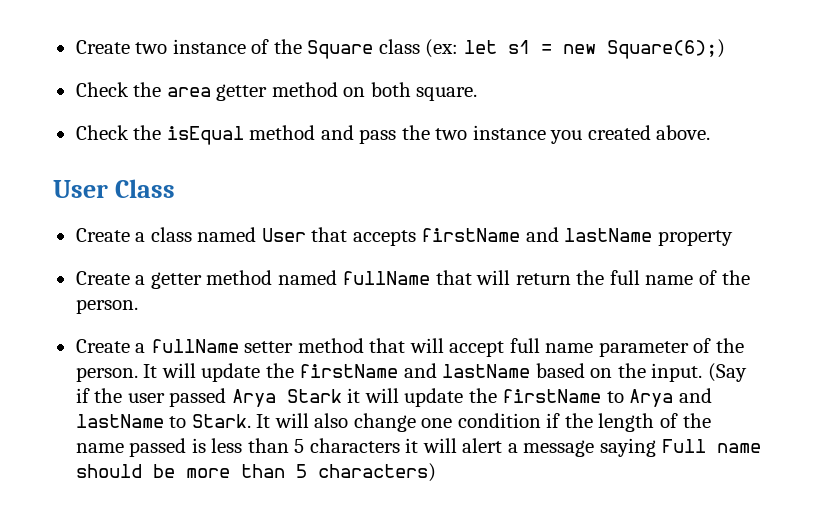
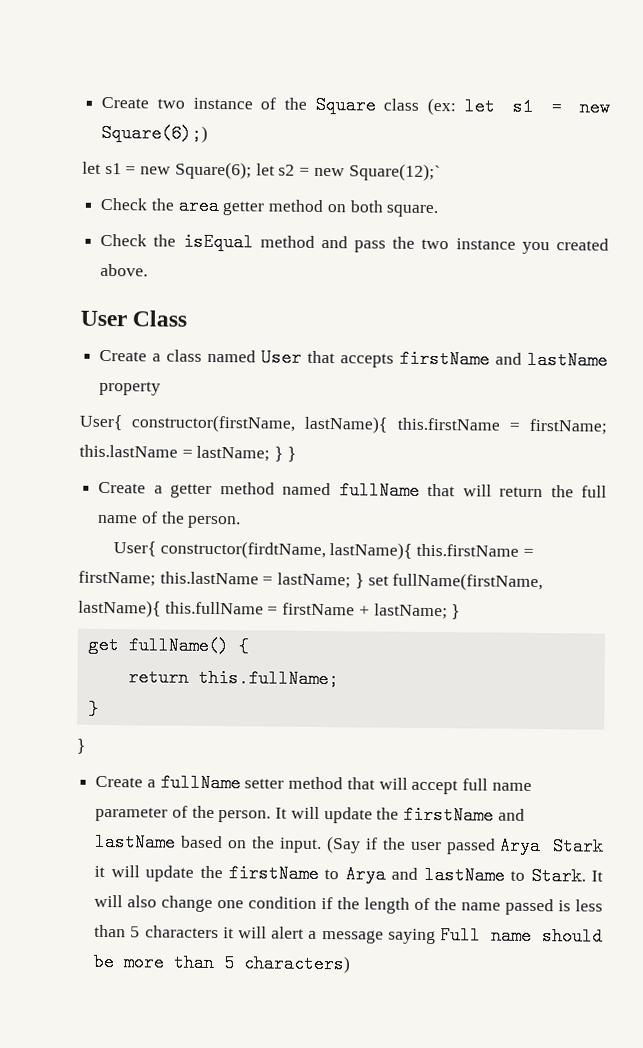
+ let s1 = new Square(6); let s2 = new Square(12);`
+ User{ constructor(firstName, lastName){ this.firstName = firstName; this.lastName = lastName; } }
+ User{ constructor(firdtName, lastName){ this.firstName = firstName; this.lastName = lastName; } set fullName(firstName, lastName){ this.fullName = firstName + lastName; }
+ get fullName() {
+ return this.fullName;
+ }
+ }

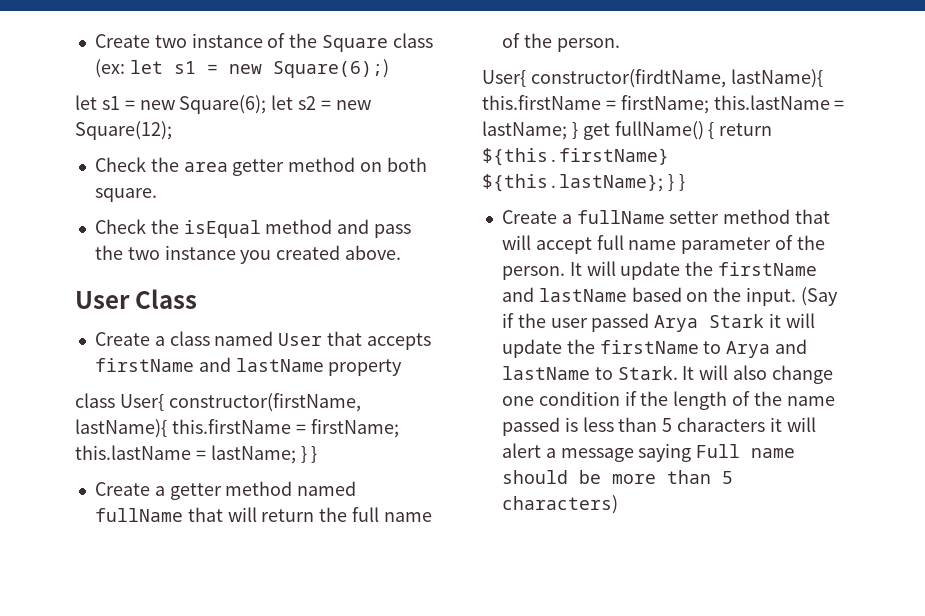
- let s1 = new Square(6); let s2 = new Square(12);`
+ let s1 = new Square(6); let s2 = new Square(12);
- User{ constructor(firstName, lastName){ this.firstName = firstName; this.lastName = lastName; } }
+ class User{ constructor(firstName, lastName){ this.firstName = firstName; this.lastName = lastName; } }
- User{ constructor(firdtName, lastName){ this.firstName = firstName; this.lastName = lastName; } set fullName(firstName, lastName){ this.fullName = firstName + lastName; }
- get fullName() {
- return this.fullName;
- }
- }
+ User{ constructor(firdtName, lastName){ this.firstName = firstName; this.lastName = lastName; } get fullName() { return ${this.firstName} ${this.lastName}; } }

